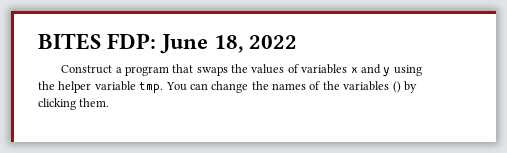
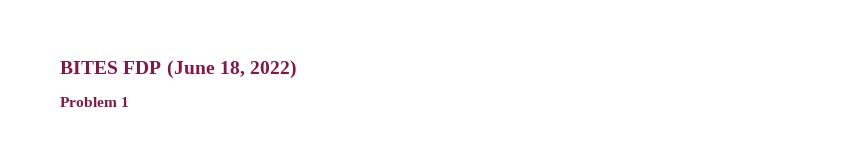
- BITES FDP: June 18, 2022
- Construct a program that swaps the values of variables x and y using the helper variable tmp. You can change the names of the variables () by clicking them.
+ BITES FDP (June 18, 2022)
+ Problem 1

